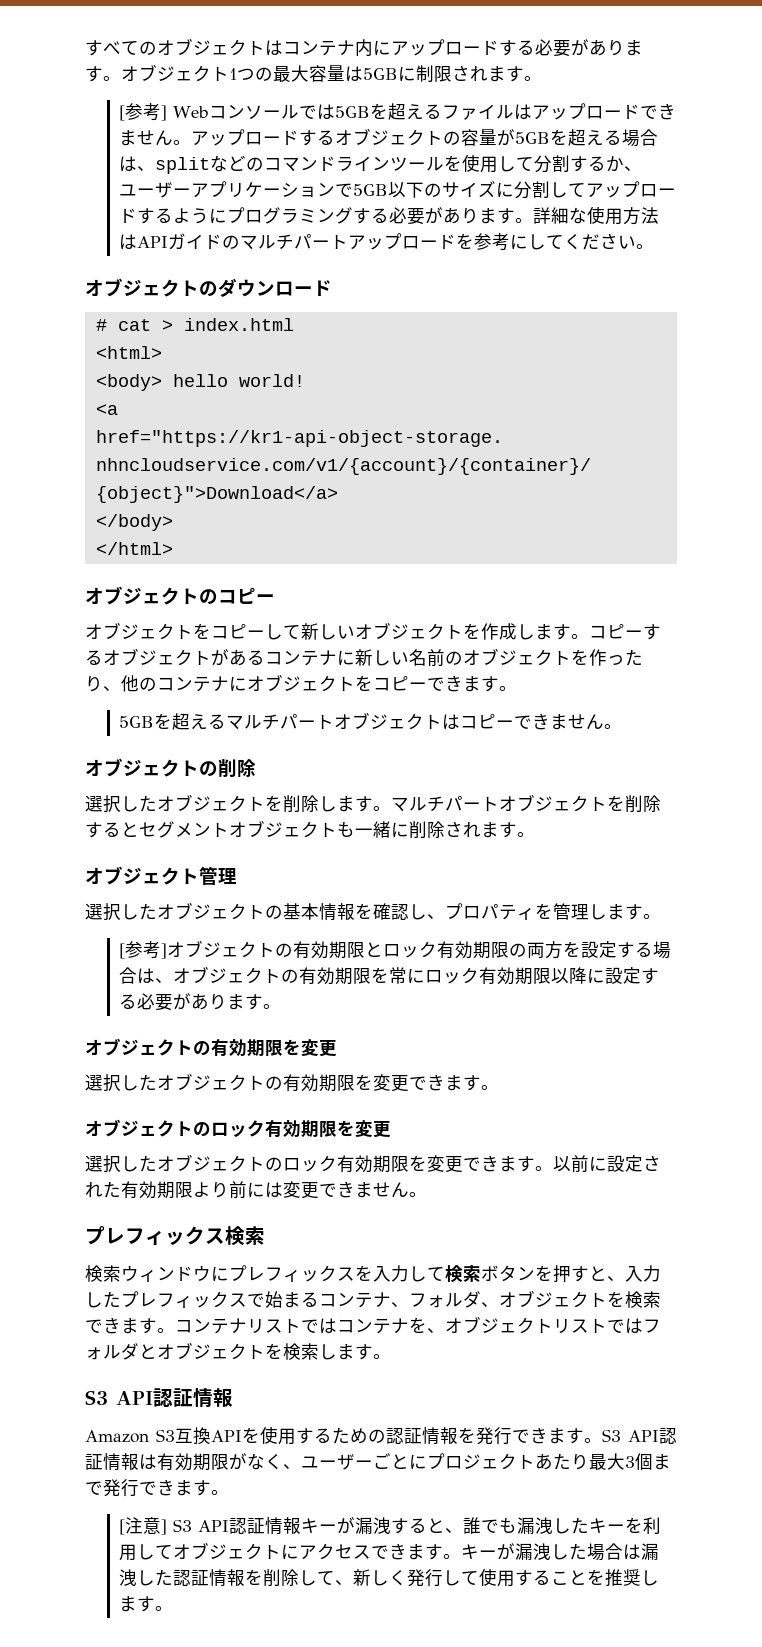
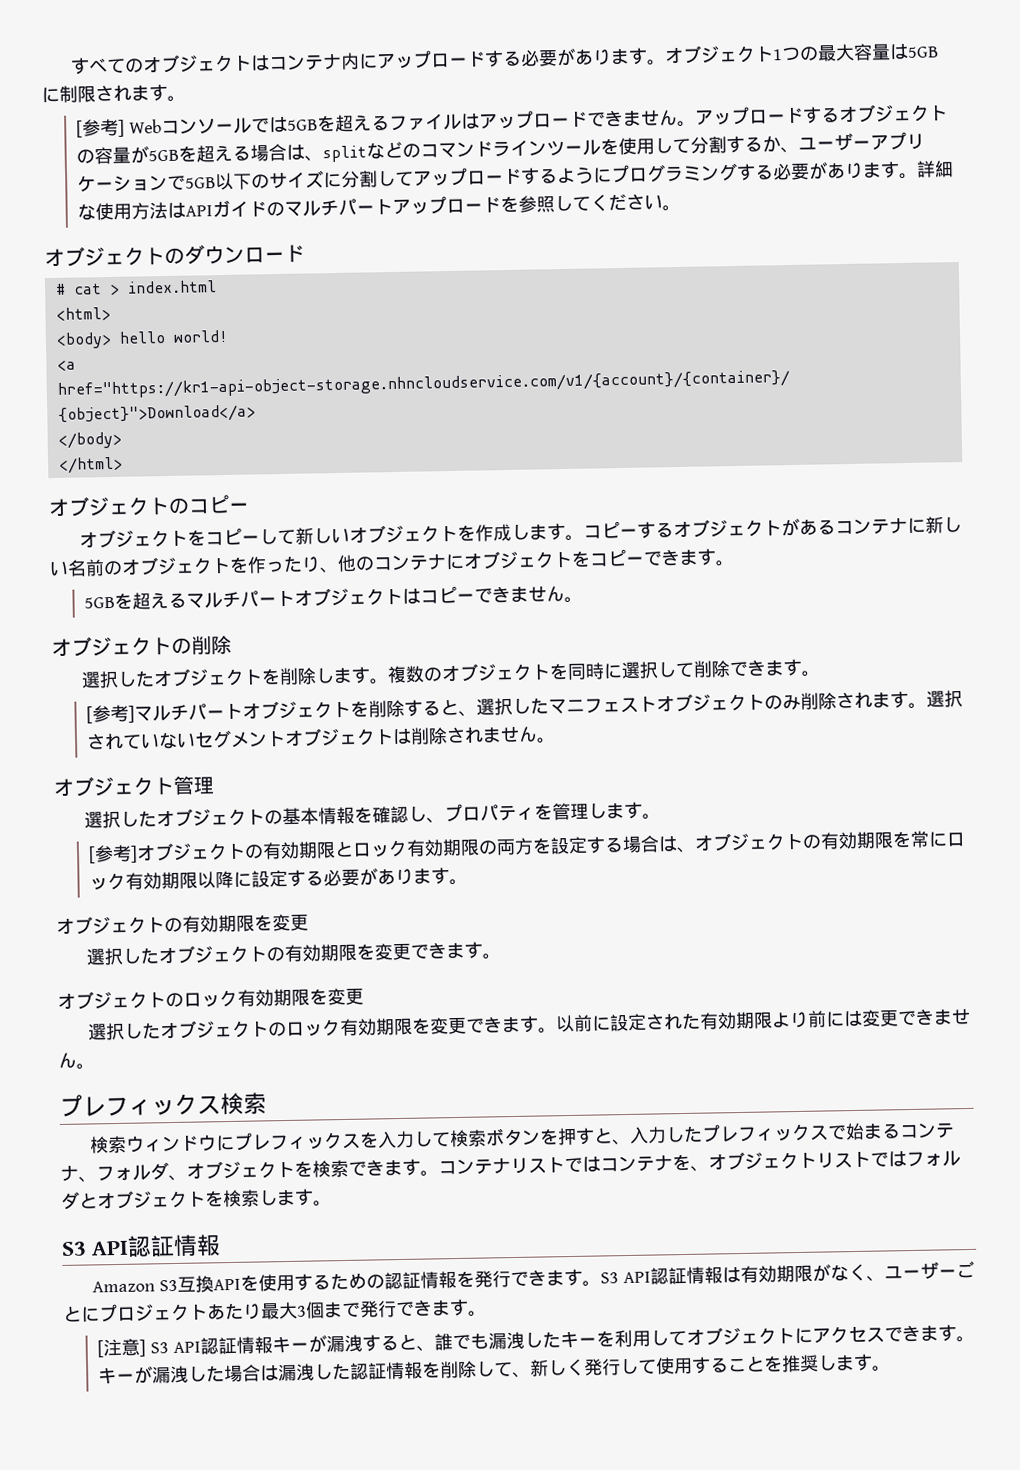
- 詳細な使用方法はAPIガイドのマルチパートアップロードを参考にしてください。
+ 詳細な使用方法はAPIガイドのマルチパートアップロードを参照してください。
- マルチパートオブジェクトを削除するとセグメントオブジェクトも一緒に削除されます。
+ 複数のオブジェクトを同時に選択して削除できます。
+ [参考]マルチパートオブジェクトを削除すると、選択したマニフェストオブジェクトのみ削除されます。選択されていないセグメントオブジェクトは削除されません。

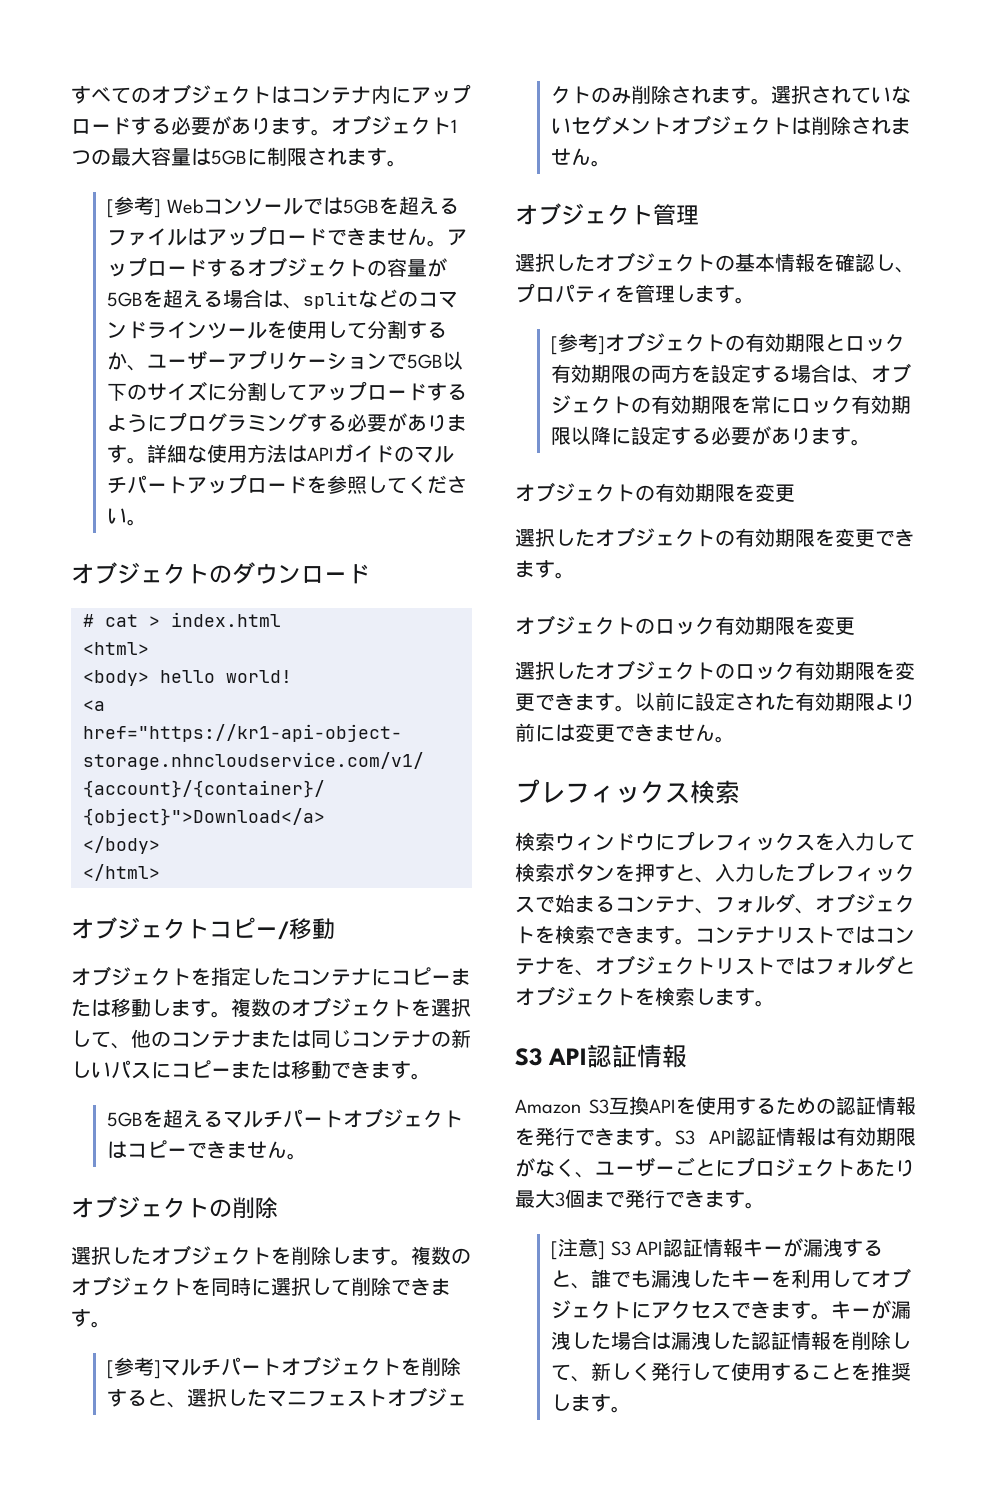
- オブジェクトのコピー
- オブジェクトをコピーして新しいオブジェクトを作成します。コピーするオブジェクトがあるコンテナに新しい名前のオブジェクトを作ったり、他のコンテナにオブジェクトをコピーできます。
+ オブジェクトコピー/移動
+ オブジェクトを指定したコンテナにコピーまたは移動します。複数のオブジェクトを選択して、他のコンテナまたは同じコンテナの新しいパスにコピーまたは移動できます。

